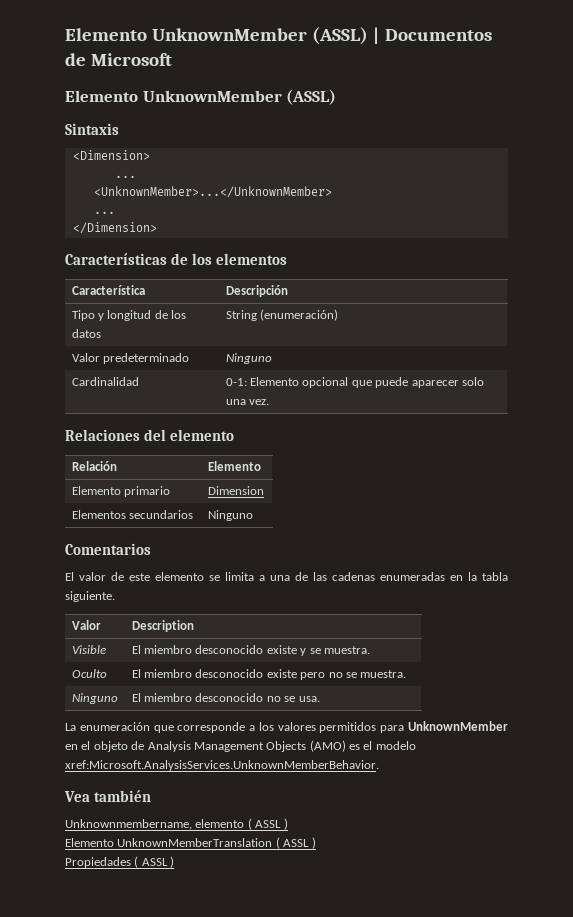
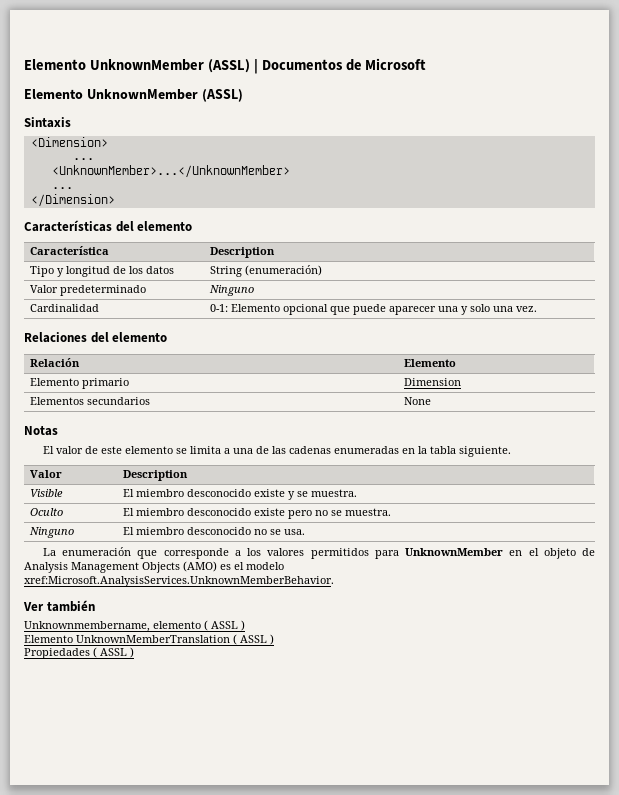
- Características de los elementos
+ Características del elemento
- Característica | Descripción
+ Característica | Description
- Cardinalidad | 0-1: Elemento opcional que puede aparecer solo una vez.
+ Cardinalidad | 0-1: Elemento opcional que puede aparecer una y solo una vez.
- Elementos secundarios | Ninguno
- Comentarios
+ Elementos secundarios | None
+ Notas
- Vea también
+ Ver también

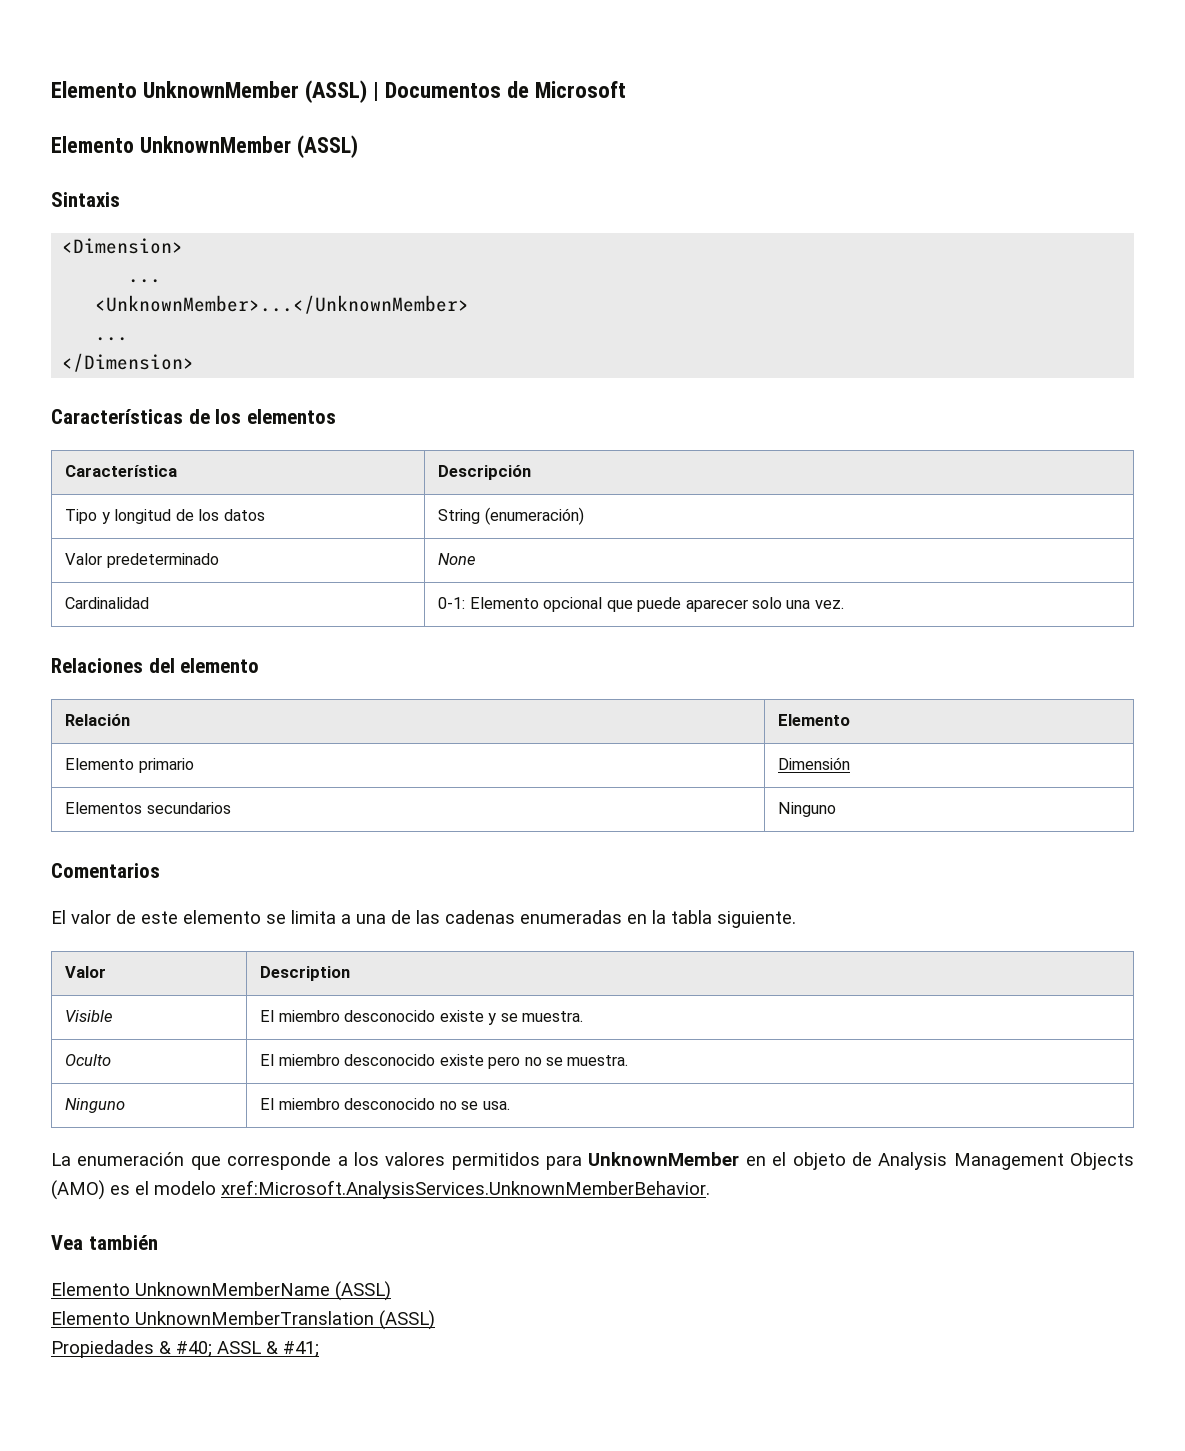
- Características del elemento
+ Características de los elementos
- Característica | Description
+ Característica | Descripción
- Valor predeterminado | Ninguno
+ Valor predeterminado | None
- Cardinalidad | 0-1: Elemento opcional que puede aparecer una y solo una vez.
+ Cardinalidad | 0-1: Elemento opcional que puede aparecer solo una vez.
- Elemento primario | Dimension
+ Elemento primario | Dimensión
- Elementos secundarios | None
- Notas
+ Elementos secundarios | Ninguno
+ Comentarios
- Ver también
+ Vea también
- Unknownmembername, elemento ( ASSL )
- Elemento UnknownMemberTranslation ( ASSL )
- Propiedades ( ASSL )
+ Elemento UnknownMemberName (ASSL)
+ Elemento UnknownMemberTranslation (ASSL)
+ Propiedades & #40; ASSL & #41;

